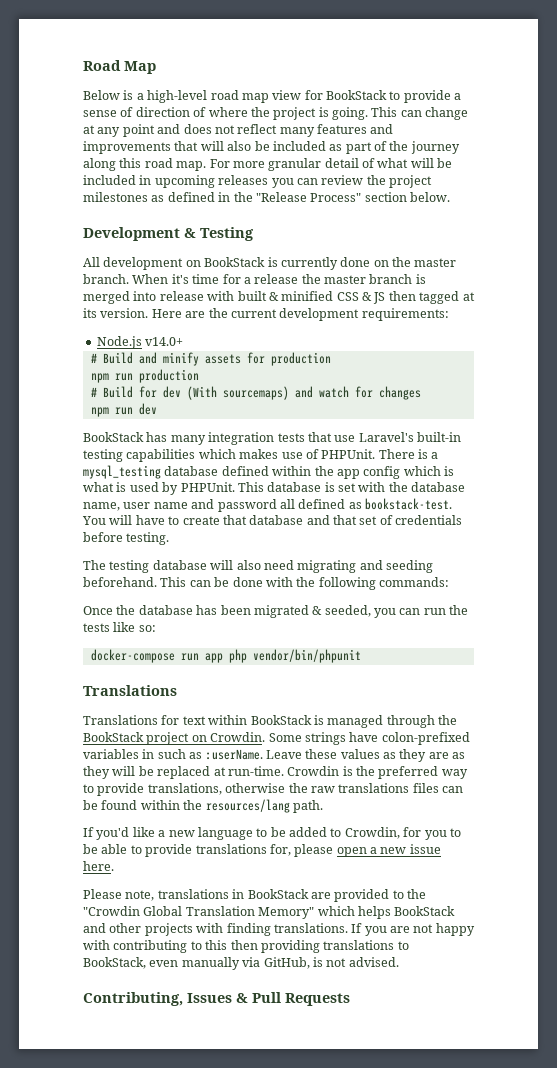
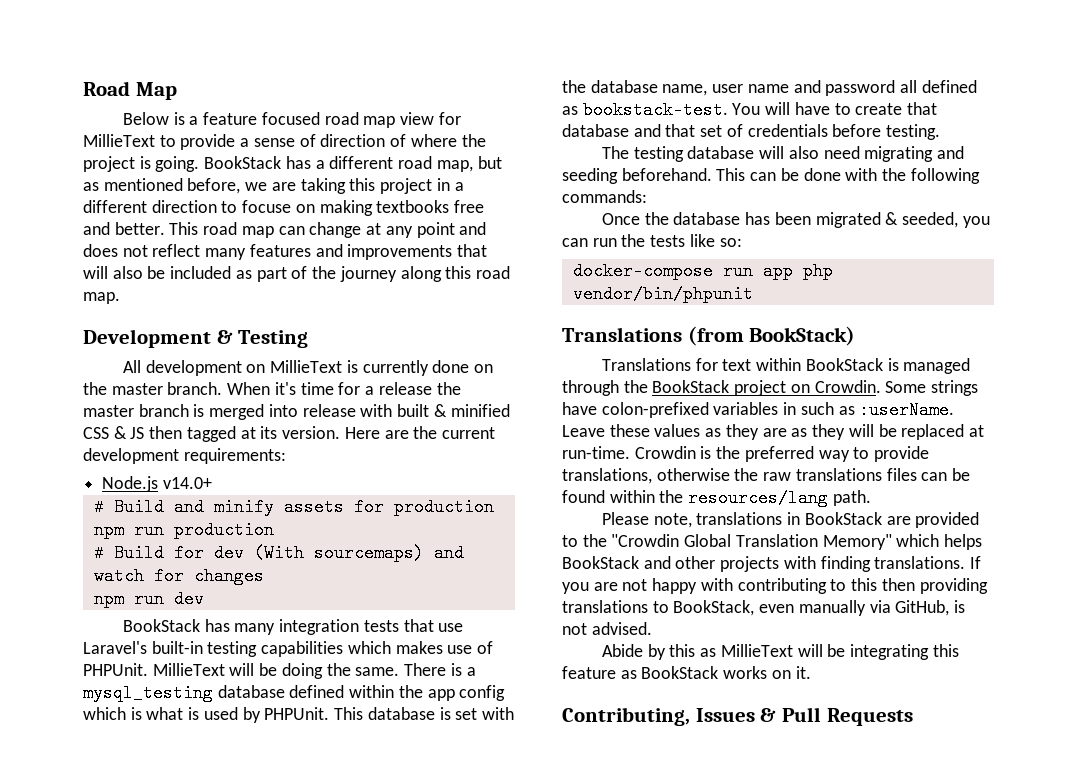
- Below is a high-level road map view for BookStack to provide a sense of direction of where the project is going.
+ Below is a feature focused road map view for MillieText to provide a sense of direction of where the project is going.
- This can change at any point and does not reflect many features and improvements that will also be included as part of the journey along this road map. For more granular detail of what will be included in upcoming releases you can review the project milestones as defined in the "Release Process" section below.
+ BookStack has a different road map, but as mentioned before, we are taking this project in a different direction to focuse on making textbooks free and better. This road map can change at any point and does not reflect many features and improvements that will also be included as part of the journey along this road map.
- All development on BookStack is currently done on the master branch.
+ All development on MillieText is currently done on the master branch.
+ MillieText will be doing the same.
  docker-compose run app php vendor/bin/phpunit
- Translations
+ Translations (from BookStack)
- If you'd like a new language to be added to Crowdin, for you to be able to provide translations for, please open a new issue here.
+ Abide by this as MillieText will be integrating this feature as BookStack works on it.

